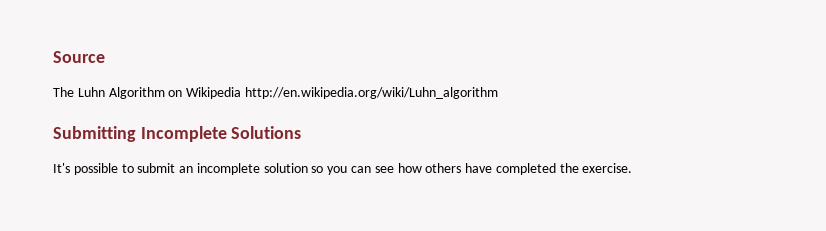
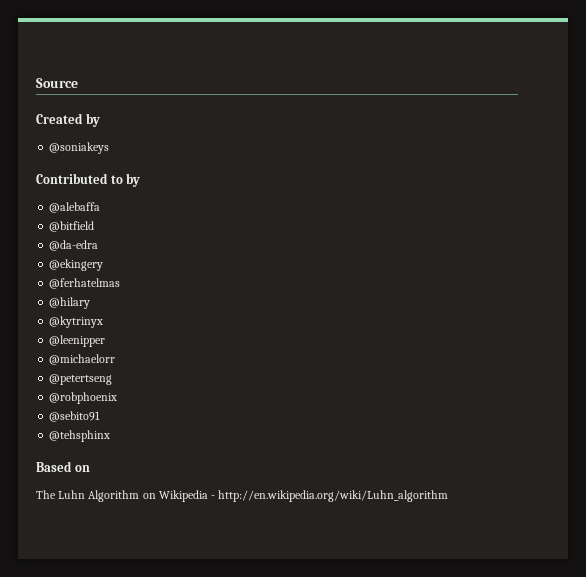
+ Created by
+ @soniakeys
+ Contributed to by
+ @alebaffa
+ @bitfield
+ @da-edra
+ @ekingery
+ @ferhatelmas
+ @hilary
+ @kytrinyx
+ @leenipper
+ @michaelorr
+ @petertseng
+ @robphoenix
+ @sebito91
+ @tehsphinx
+ Based on
- The Luhn Algorithm on Wikipedia http://en.wikipedia.org/wiki/Luhn_algorithm
+ The Luhn Algorithm on Wikipedia - http://en.wikipedia.org/wiki/Luhn_algorithm
- Submitting Incomplete Solutions
- It's possible to submit an incomplete solution so you can see how others have completed the exercise.

